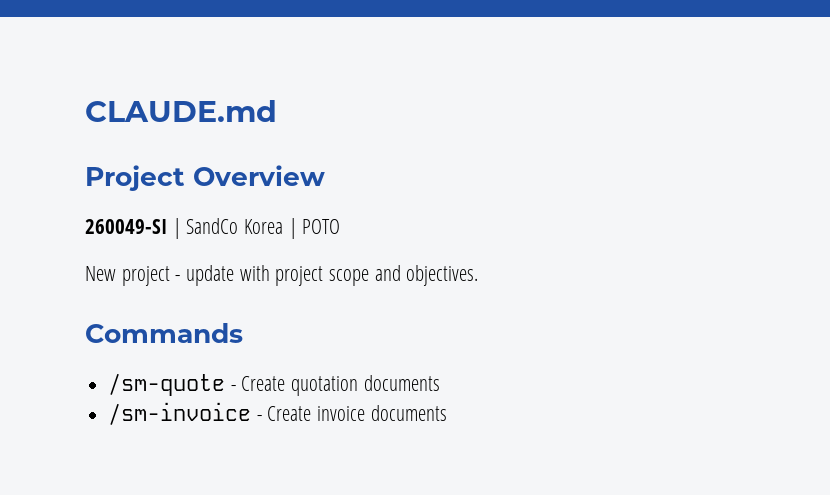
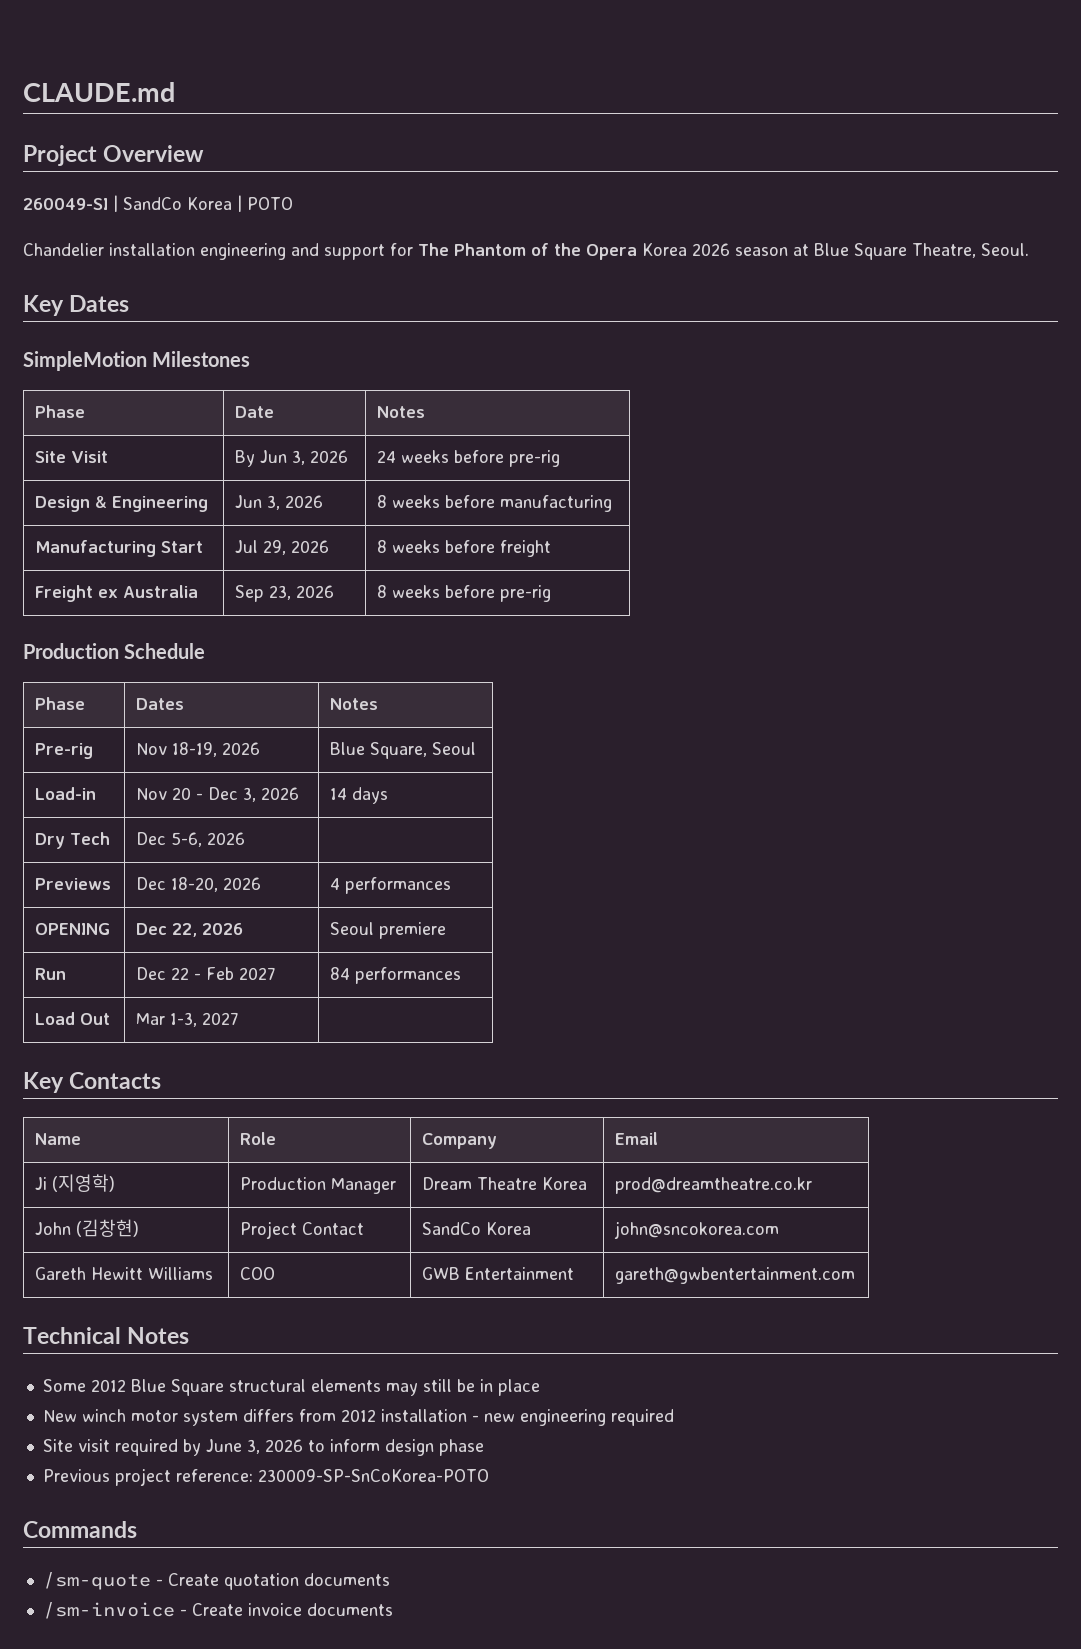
- New project - update with project scope and objectives.
+ Chandelier installation engineering and support for The Phantom of the Opera Korea 2026 season at Blue Square Theatre, Seoul.
+ Key Dates
+ SimpleMotion Milestones
+ Phase | Date | Notes
+ Site Visit | By Jun 3, 2026 | 24 weeks before pre-rig
+ Design & Engineering | Jun 3, 2026 | 8 weeks before manufacturing
+ Manufacturing Start | Jul 29, 2026 | 8 weeks before freight
+ Freight ex Australia | Sep 23, 2026 | 8 weeks before pre-rig
+ Production Schedule
+ Phase | Dates | Notes
+ Pre-rig | Nov 18-19, 2026 | Blue Square, Seoul
+ Load-in | Nov 20 - Dec 3, 2026 | 14 days
+ Dry Tech | Dec 5-6, 2026 |
+ Previews | Dec 18-20, 2026 | 4 performances
+ OPENING | Dec 22, 2026 | Seoul premiere
+ Run | Dec 22 - Feb 2027 | 84 performances
+ Load Out | Mar 1-3, 2027 |
+ Key Contacts
+ Name | Role | Company | Email
+ Ji (지영학) | Production Manager | Dream Theatre Korea | prod@dreamtheatre.co.kr
+ John (김창현) | Project Contact | SandCo Korea | john@sncokorea.com
+ Gareth Hewitt Williams | COO | GWB Entertainment | gareth@gwbentertainment.com
+ Technical Notes
+ Some 2012 Blue Square structural elements may still be in place
+ New winch motor system differs from 2012 installation - new engineering required
+ Site visit required by June 3, 2026 to inform design phase
+ Previous project reference: 230009-SP-SnCoKorea-POTO

